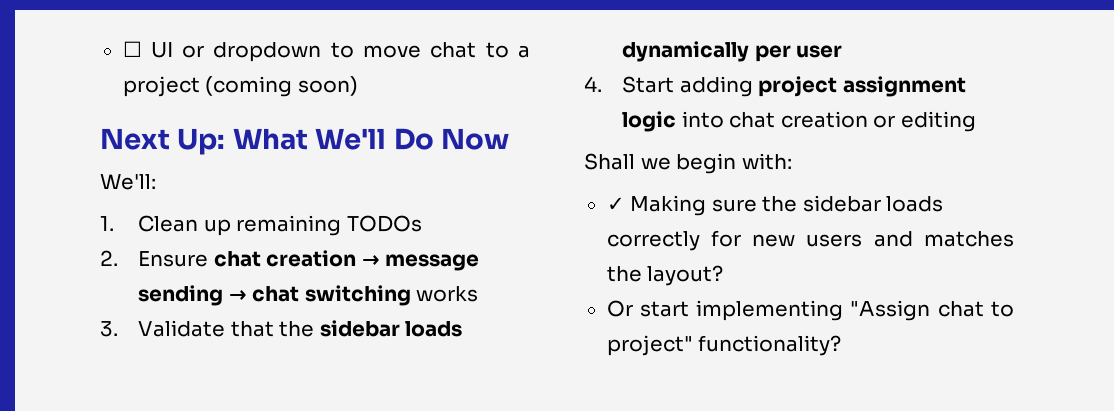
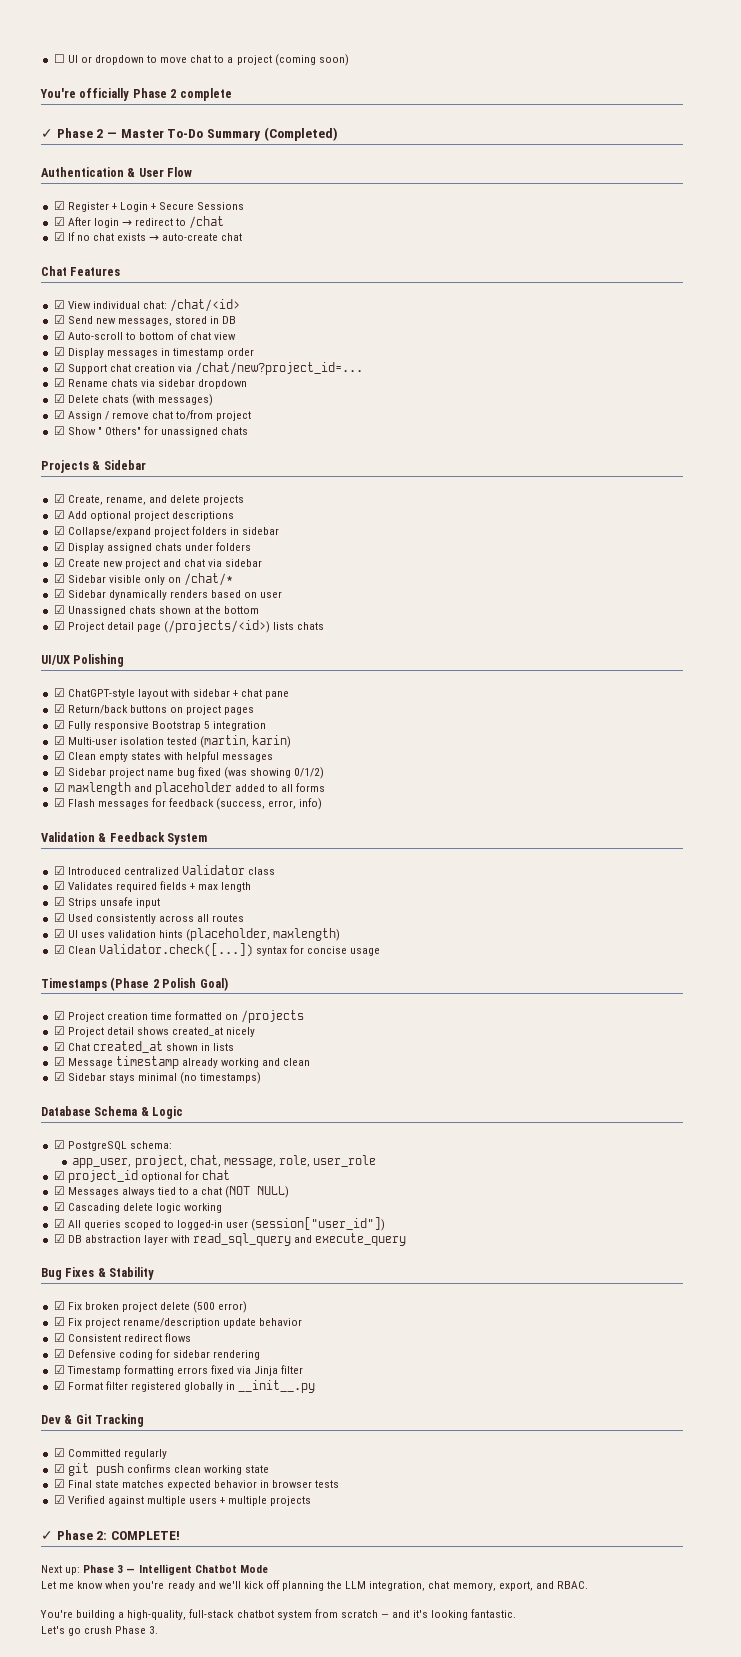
- Next Up: What We'll Do Now
- We'll:
- 1. Clean up remaining TODOs
- 2. Ensure chat creation → message sending → chat switching works
- 3. Validate that the sidebar loads dynamically per user
- 4. Start adding project assignment logic into chat creation or editing
- Shall we begin with:
- ✓ Making sure the sidebar loads correctly for new users and matches the layout?
- Or start implementing "Assign chat to project" functionality?
+ You're officially Phase 2 complete
+ ✓ Phase 2 — Master To-Do Summary (Completed)
+ Authentication & User Flow
+ ☑ Register + Login + Secure Sessions
+ ☑ After login → redirect to /chat
+ ☑ If no chat exists → auto-create chat
+ Chat Features
+ ☑ View individual chat: /chat/<id>
+ ☑ Send new messages, stored in DB
+ ☑ Auto-scroll to bottom of chat view
+ ☑ Display messages in timestamp order
+ ☑ Support chat creation via /chat/new?project_id=...
+ ☑ Rename chats via sidebar dropdown
+ ☑ Delete chats (with messages)
+ ☑ Assign / remove chat to/from project
+ ☑ Show " Others" for unassigned chats
+ Projects & Sidebar
+ ☑ Create, rename, and delete projects
+ ☑ Add optional project descriptions
+ ☑ Collapse/expand project folders in sidebar
+ ☑ Display assigned chats under folders
+ ☑ Create new project and chat via sidebar
+ ☑ Sidebar visible only on /chat/*
+ ☑ Sidebar dynamically renders based on user
+ ☑ Unassigned chats shown at the bottom
+ ☑ Project detail page (/projects/<id>) lists chats
+ UI/UX Polishing
+ ☑ ChatGPT-style layout with sidebar + chat pane
+ ☑ Return/back buttons on project pages
+ ☑ Fully responsive Bootstrap 5 integration
+ ☑ Multi-user isolation tested (martin, karin)
+ ☑ Clean empty states with helpful messages
+ ☑ Sidebar project name bug fixed (was showing 0/1/2)
+ ☑ maxlength and placeholder added to all forms
+ ☑ Flash messages for feedback (success, error, info)
+ Validation & Feedback System
+ ☑ Introduced centralized Validator class
+ ☑ Validates required fields + max length
+ ☑ Strips unsafe input
+ ☑ Used consistently across all routes
+ ☑ UI uses validation hints (placeholder, maxlength)
+ ☑ Clean Validator.check([...]) syntax for concise usage
+ Timestamps (Phase 2 Polish Goal)
+ ☑ Project creation time formatted on /projects
+ ☑ Project detail shows created_at nicely
+ ☑ Chat created_at shown in lists
+ ☑ Message timestamp already working and clean
+ ☑ Sidebar stays minimal (no timestamps)
+ Database Schema & Logic
+ ☑ PostgreSQL schema:
+ app_user, project, chat, message, role, user_role
+ ☑ project_id optional for chat
+ ☑ Messages always tied to a chat (NOT NULL)
+ ☑ Cascading delete logic working
+ ☑ All queries scoped to logged-in user (session["user_id"])
+ ☑ DB abstraction layer with read_sql_query and execute_query
+ Bug Fixes & Stability
+ ☑ Fix broken project delete (500 error)
+ ☑ Fix project rename/description update behavior
+ ☑ Consistent redirect flows
+ ☑ Defensive coding for sidebar rendering
+ ☑ Timestamp formatting errors fixed via Jinja filter
+ ☑ Format filter registered globally in __init__.py
+ Dev & Git Tracking
+ ☑ Committed regularly
+ ☑ git push confirms clean working state
+ ☑ Final state matches expected behavior in browser tests
+ ☑ Verified against multiple users + multiple projects
+ ✓ Phase 2: COMPLETE!
+ Next up: Phase 3 — Intelligent Chatbot Mode
+ Let me know when you're ready and we'll kick off planning the LLM integration, chat memory, export, and RBAC.
+ You're building a high-quality, full-stack chatbot system from scratch — and it's looking fantastic.
+ Let's go crush Phase 3.

